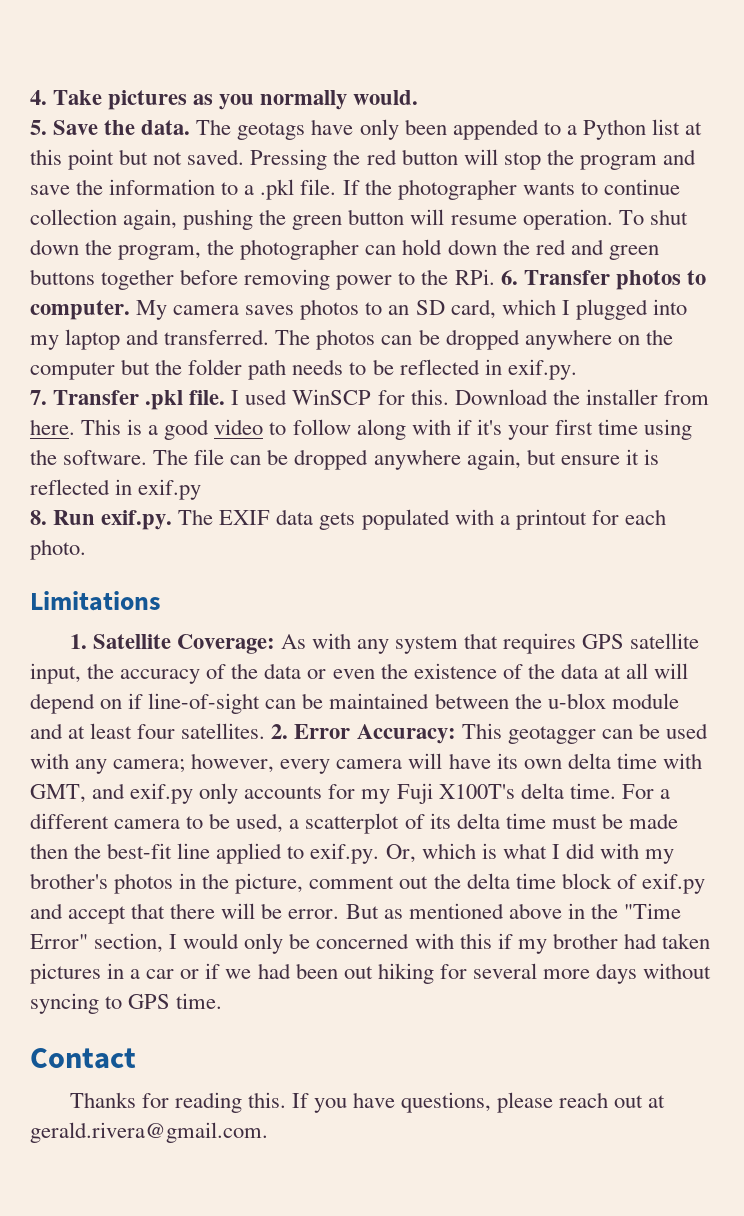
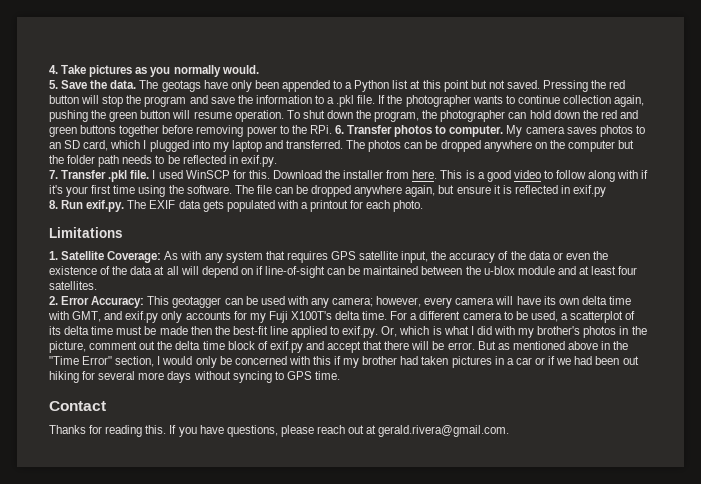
- As with any system that requires GPS satellite input, the accuracy of the data or even the existence of the data at all will depend on if line-of-sight can be maintained between the u-blox module and at least four satellites. 2. Error Accuracy:
+ As with any system that requires GPS satellite input, the accuracy of the data or even the existence of the data at all will depend on if line-of-sight can be maintained between the u-blox module and at least four satellites.
+ 2. Error Accuracy:

